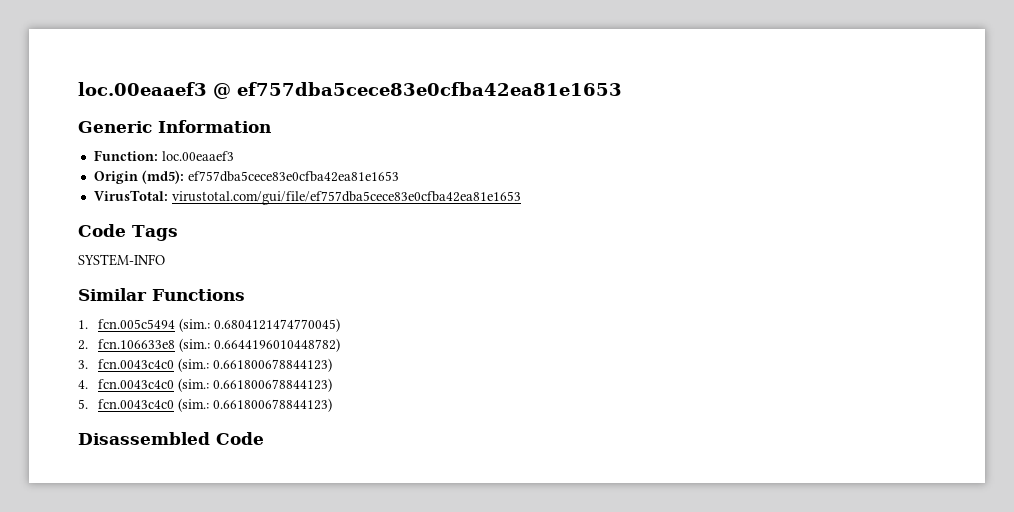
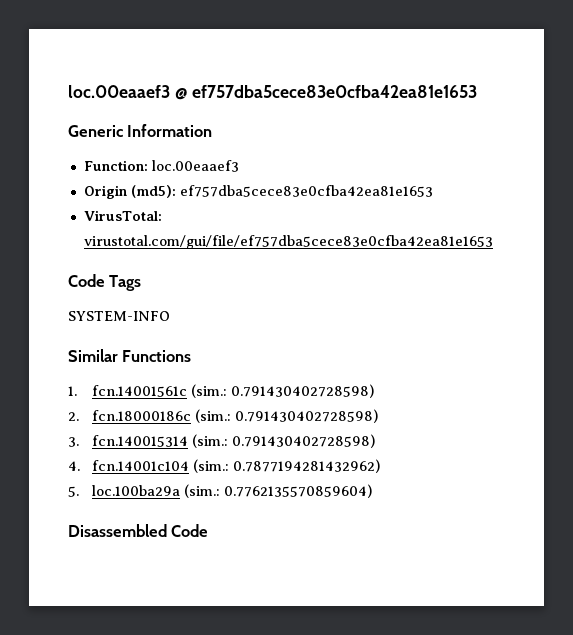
- 1. fcn.005c5494 (sim.: 0.6804121474770045)
- 2. fcn.106633e8 (sim.: 0.6644196010448782)
- 3. fcn.0043c4c0 (sim.: 0.661800678844123)
- 4. fcn.0043c4c0 (sim.: 0.661800678844123)
- 5. fcn.0043c4c0 (sim.: 0.661800678844123)
+ 1. fcn.14001561c (sim.: 0.791430402728598)
+ 2. fcn.18000186c (sim.: 0.791430402728598)
+ 3. fcn.140015314 (sim.: 0.791430402728598)
+ 4. fcn.14001c104 (sim.: 0.7877194281432962)
+ 5. loc.100ba29a (sim.: 0.7762135570859604)

